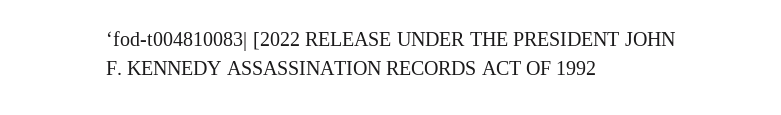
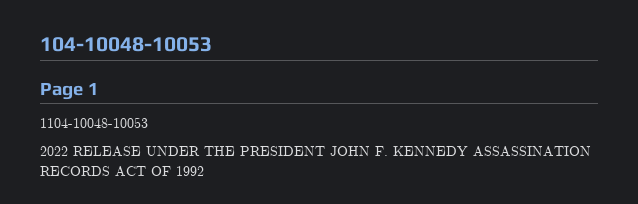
- ‘fod-t004810083| [2022 RELEASE UNDER THE PRESIDENT JOHN F. KENNEDY ASSASSINATION RECORDS ACT OF 1992
+ 104-10048-10053
+ Page 1
+ 1104-10048-10053
+ 2022 RELEASE UNDER THE PRESIDENT JOHN F. KENNEDY ASSASSINATION RECORDS ACT OF 1992

